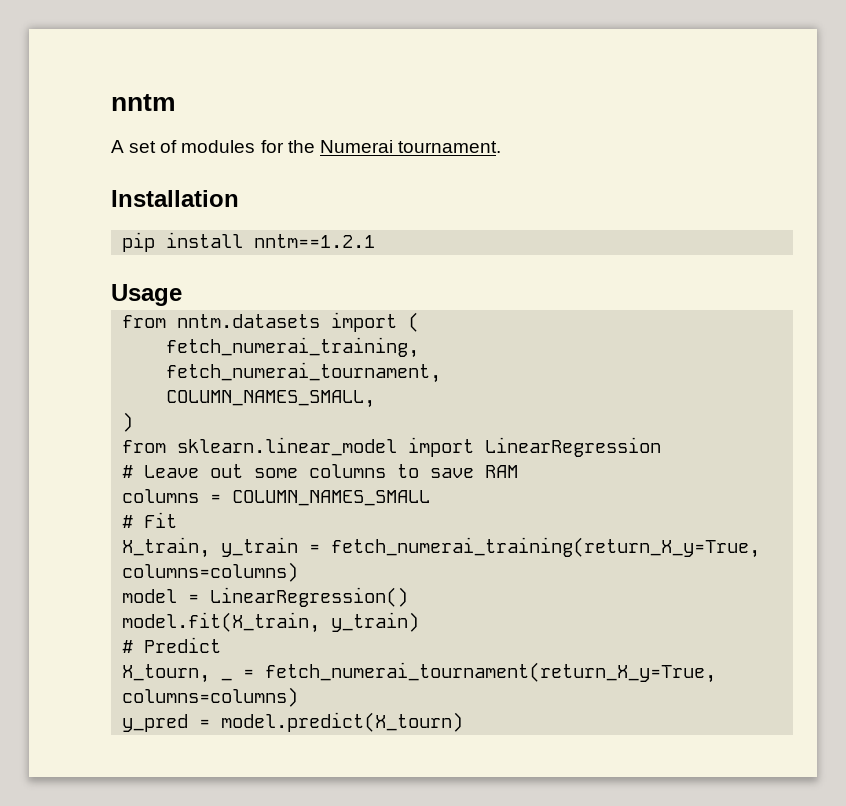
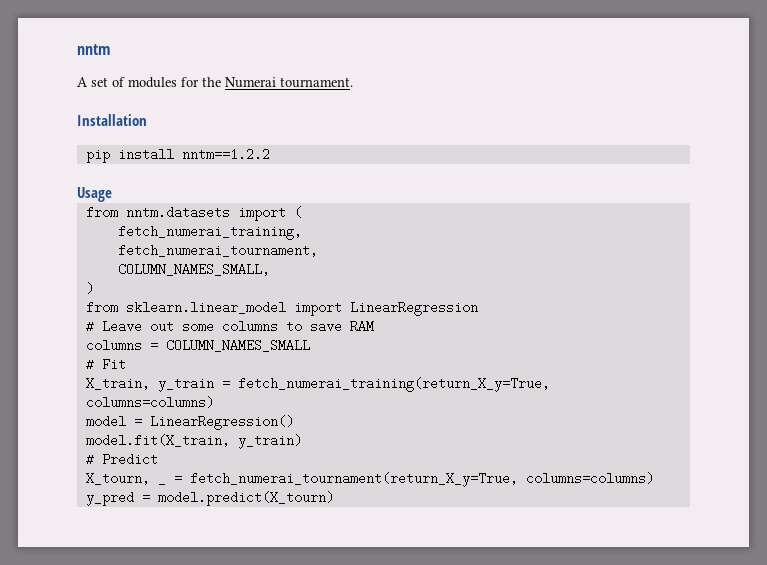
- pip install nntm==1.2.1
+ pip install nntm==1.2.2

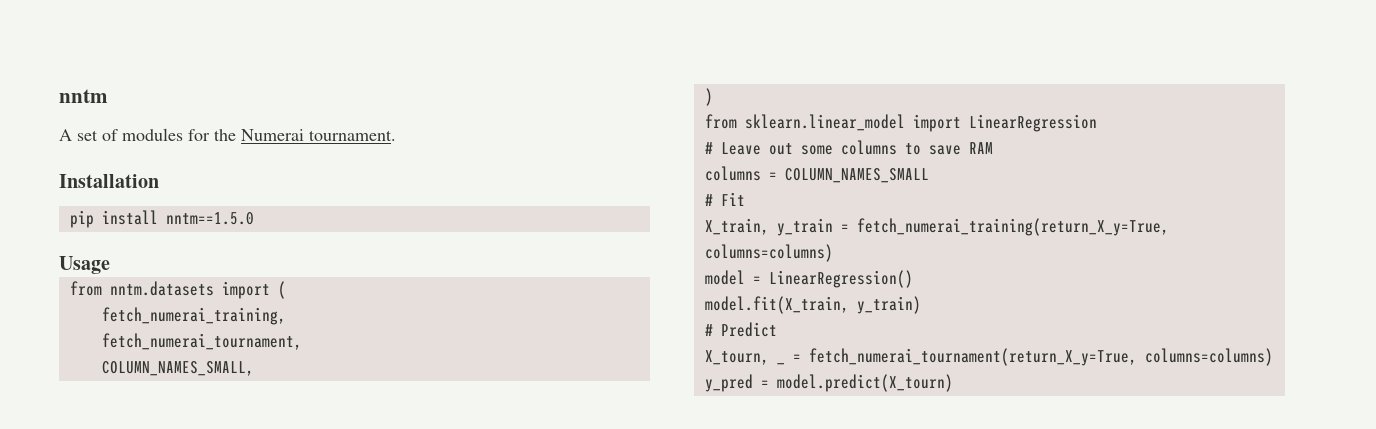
- pip install nntm==1.2.2
+ pip install nntm==1.5.0

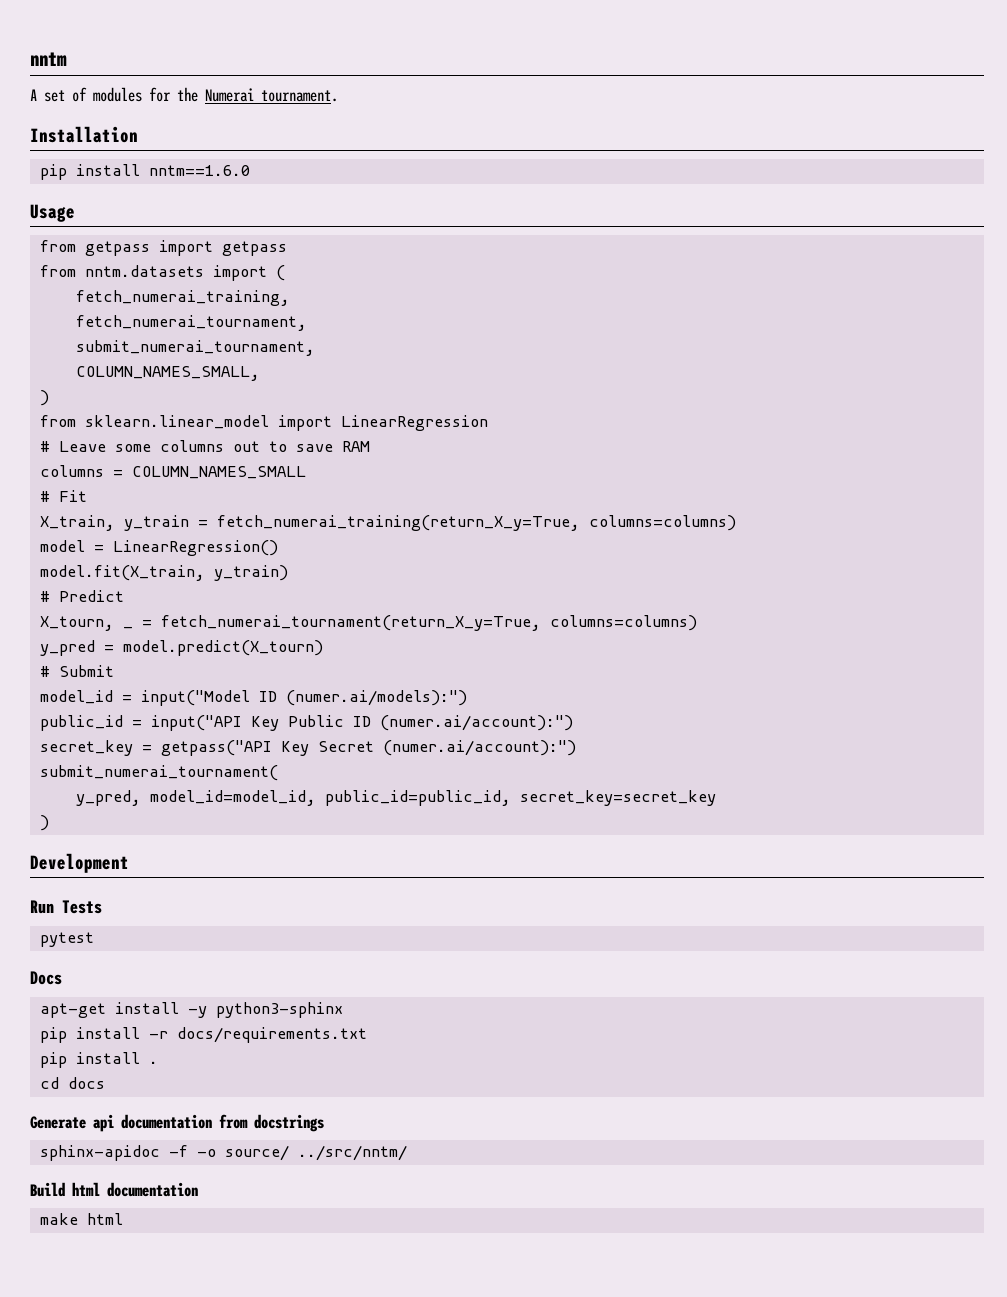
- pip install nntm==1.5.0
+ pip install nntm==1.6.0
+ from getpass import getpass
+ submit_numerai_tournament,
- # Leave out some columns to save RAM
+ # Leave some columns out to save RAM
+ # Submit
+ model_id = input("Model ID (numer.ai/models):")
+ public_id = input("API Key Public ID (numer.ai/account):")
+ secret_key = getpass("API Key Secret (numer.ai/account):")
+ submit_numerai_tournament(
+ y_pred, model_id=model_id, public_id=public_id, secret_key=secret_key
+ )
+ Development
+ Run Tests
+ pytest
+ Docs
+ apt-get install -y python3-sphinx
+ pip install -r docs/requirements.txt
+ pip install .
+ cd docs
+ Generate api documentation from docstrings
+ sphinx-apidoc -f -o source/ ../src/nntm/
+ Build html documentation
+ make html

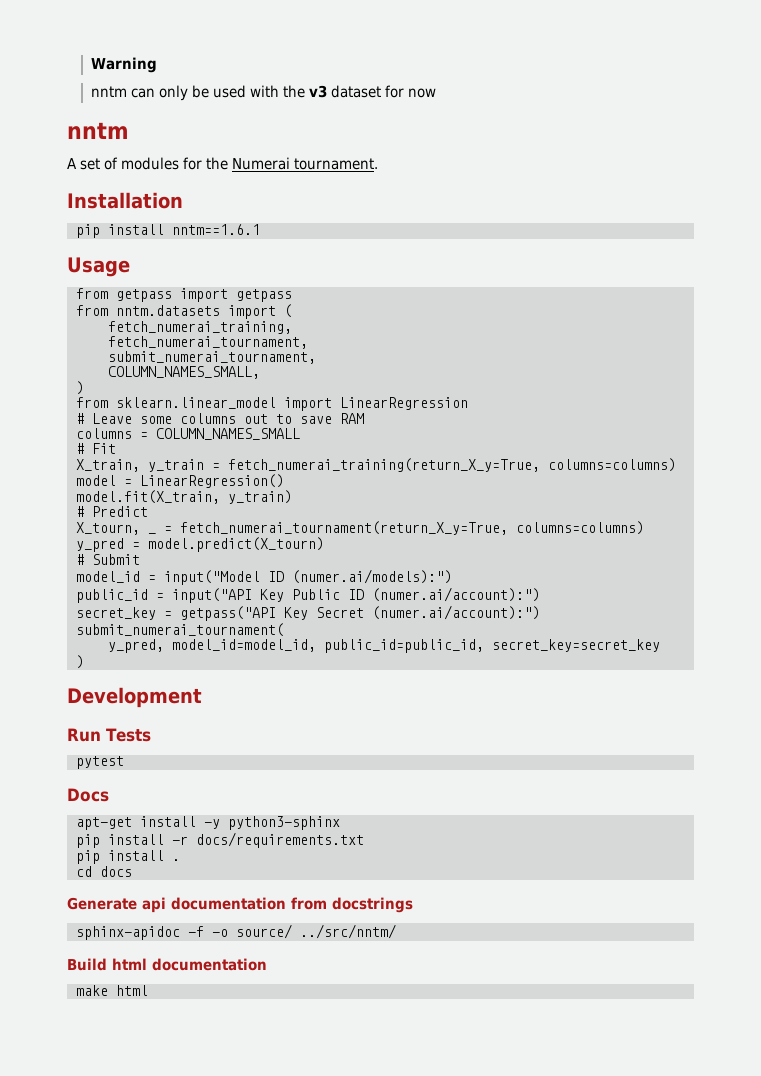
+ Warning
+ nntm can only be used with the v3 dataset for now
- pip install nntm==1.6.0
+ pip install nntm==1.6.1

